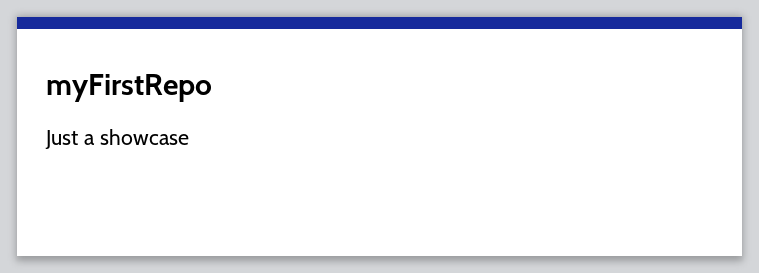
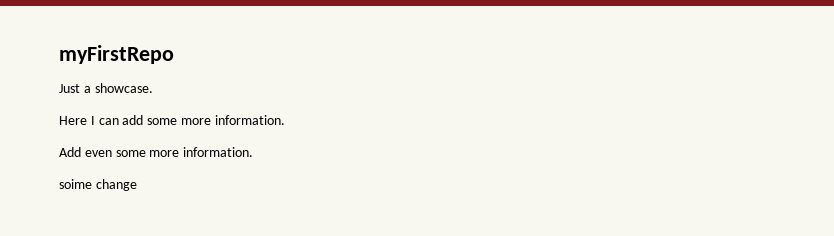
- Just a showcase
+ Just a showcase.
+ Here I can add some more information.
+ Add even some more information.
+ soime change

